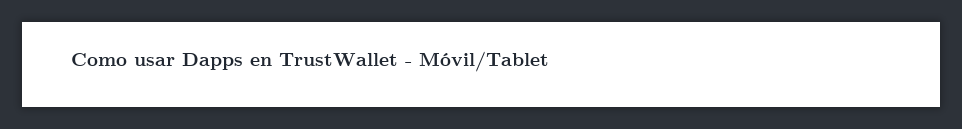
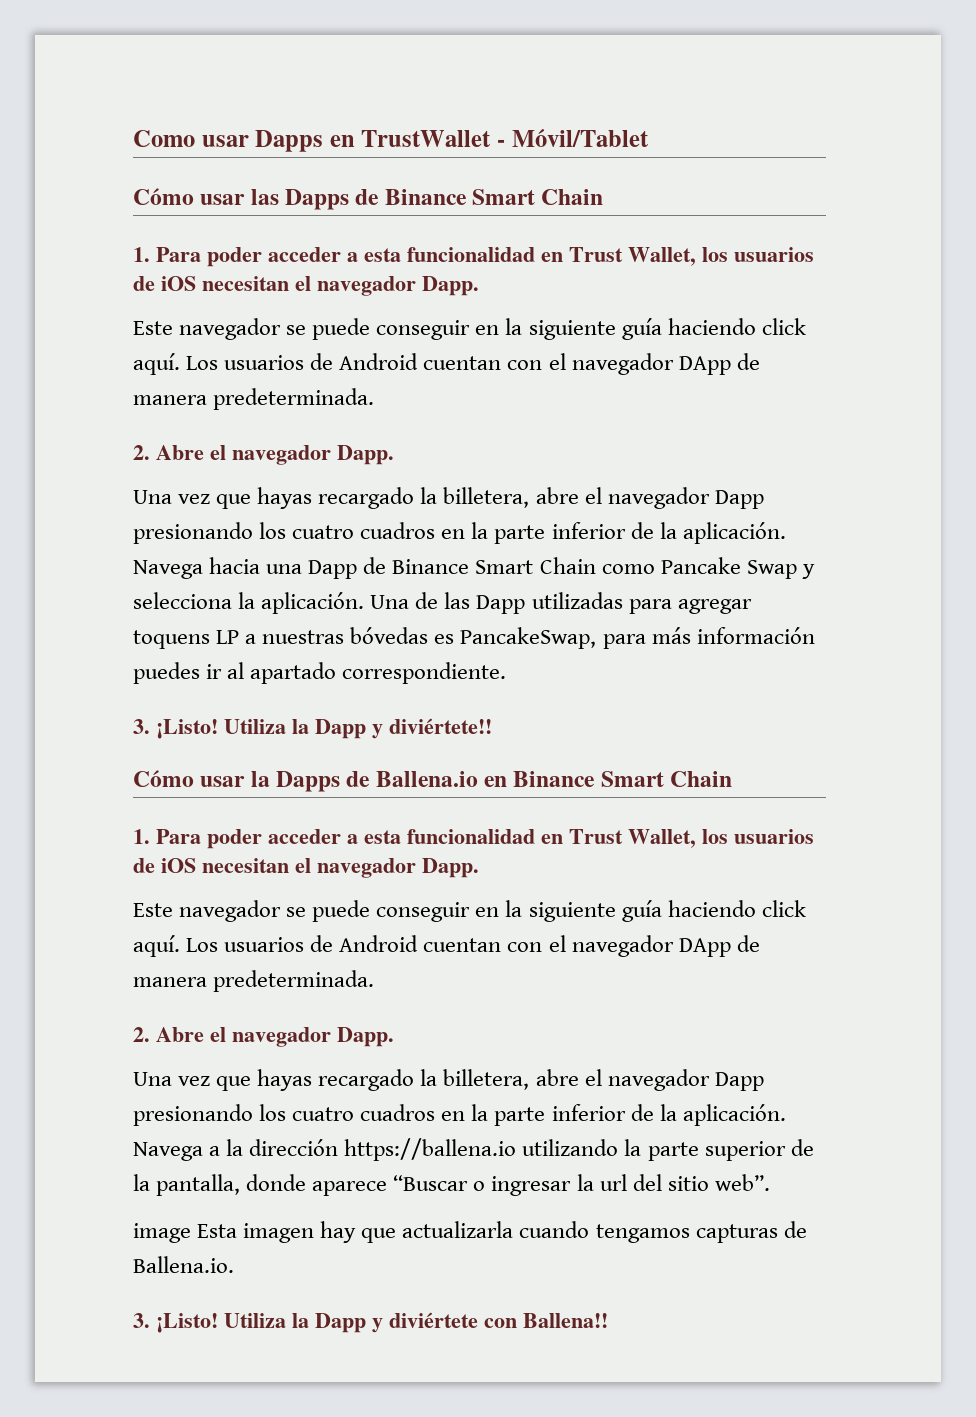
+ Cómo usar las Dapps de Binance Smart Chain
+ 1. Para poder acceder a esta funcionalidad en Trust Wallet, los usuarios de iOS necesitan el navegador Dapp.
+ Este navegador se puede conseguir en la siguiente guía haciendo click aquí. Los usuarios de Android cuentan con el navegador DApp de manera predeterminada.
+ 2. Abre el navegador Dapp.
+ Una vez que hayas recargado la billetera, abre el navegador Dapp presionando los cuatro cuadros en la parte inferior de la aplicación. Navega hacia una Dapp de Binance Smart Chain como Pancake Swap y selecciona la aplicación. Una de las Dapp utilizadas para agregar toquens LP a nuestras bóvedas es PancakeSwap, para más información puedes ir al apartado correspondiente.
+ 3. ¡Listo! Utiliza la Dapp y diviértete!!
+ Cómo usar la Dapps de Ballena.io en Binance Smart Chain
+ 1. Para poder acceder a esta funcionalidad en Trust Wallet, los usuarios de iOS necesitan el navegador Dapp.
+ Este navegador se puede conseguir en la siguiente guía haciendo click aquí. Los usuarios de Android cuentan con el navegador DApp de manera predeterminada.
+ 2. Abre el navegador Dapp.
+ Una vez que hayas recargado la billetera, abre el navegador Dapp presionando los cuatro cuadros en la parte inferior de la aplicación. Navega a la dirección https://ballena.io utilizando la parte superior de la pantalla, donde aparece “Buscar o ingresar la url del sitio web”.
+ image Esta imagen hay que actualizarla cuando tengamos capturas de Ballena.io.
+ 3. ¡Listo! Utiliza la Dapp y diviértete con Ballena!!

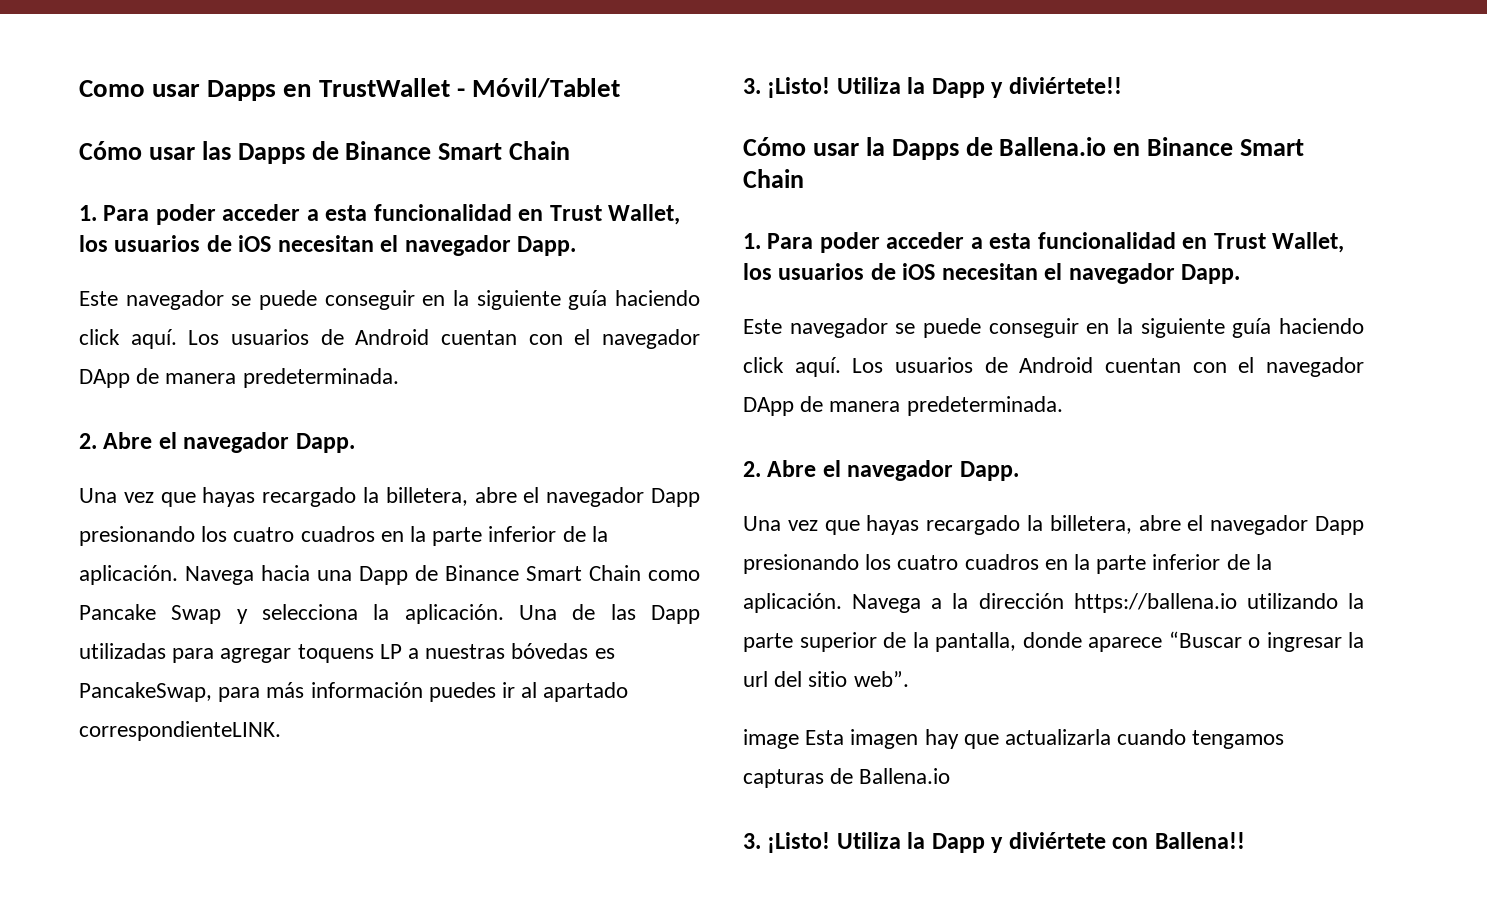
- Una de las Dapp utilizadas para agregar toquens LP a nuestras bóvedas es PancakeSwap, para más información puedes ir al apartado correspondiente.
+ Una de las Dapp utilizadas para agregar toquens LP a nuestras bóvedas es PancakeSwap, para más información puedes ir al apartado correspondienteLINK.
- image Esta imagen hay que actualizarla cuando tengamos capturas de Ballena.io.
+ image Esta imagen hay que actualizarla cuando tengamos capturas de Ballena.io

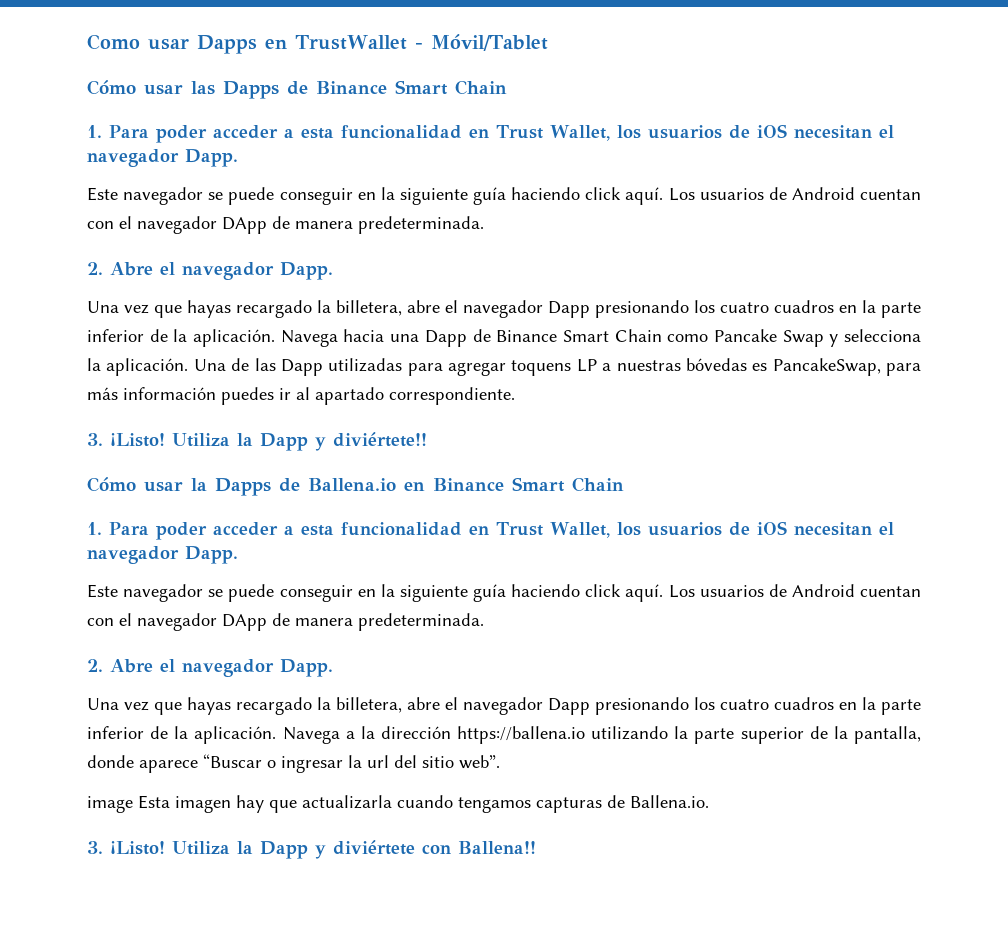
- Una de las Dapp utilizadas para agregar toquens LP a nuestras bóvedas es PancakeSwap, para más información puedes ir al apartado correspondienteLINK.
+ Una de las Dapp utilizadas para agregar toquens LP a nuestras bóvedas es PancakeSwap, para más información puedes ir al apartado correspondiente.
- image Esta imagen hay que actualizarla cuando tengamos capturas de Ballena.io
+ image Esta imagen hay que actualizarla cuando tengamos capturas de Ballena.io.

